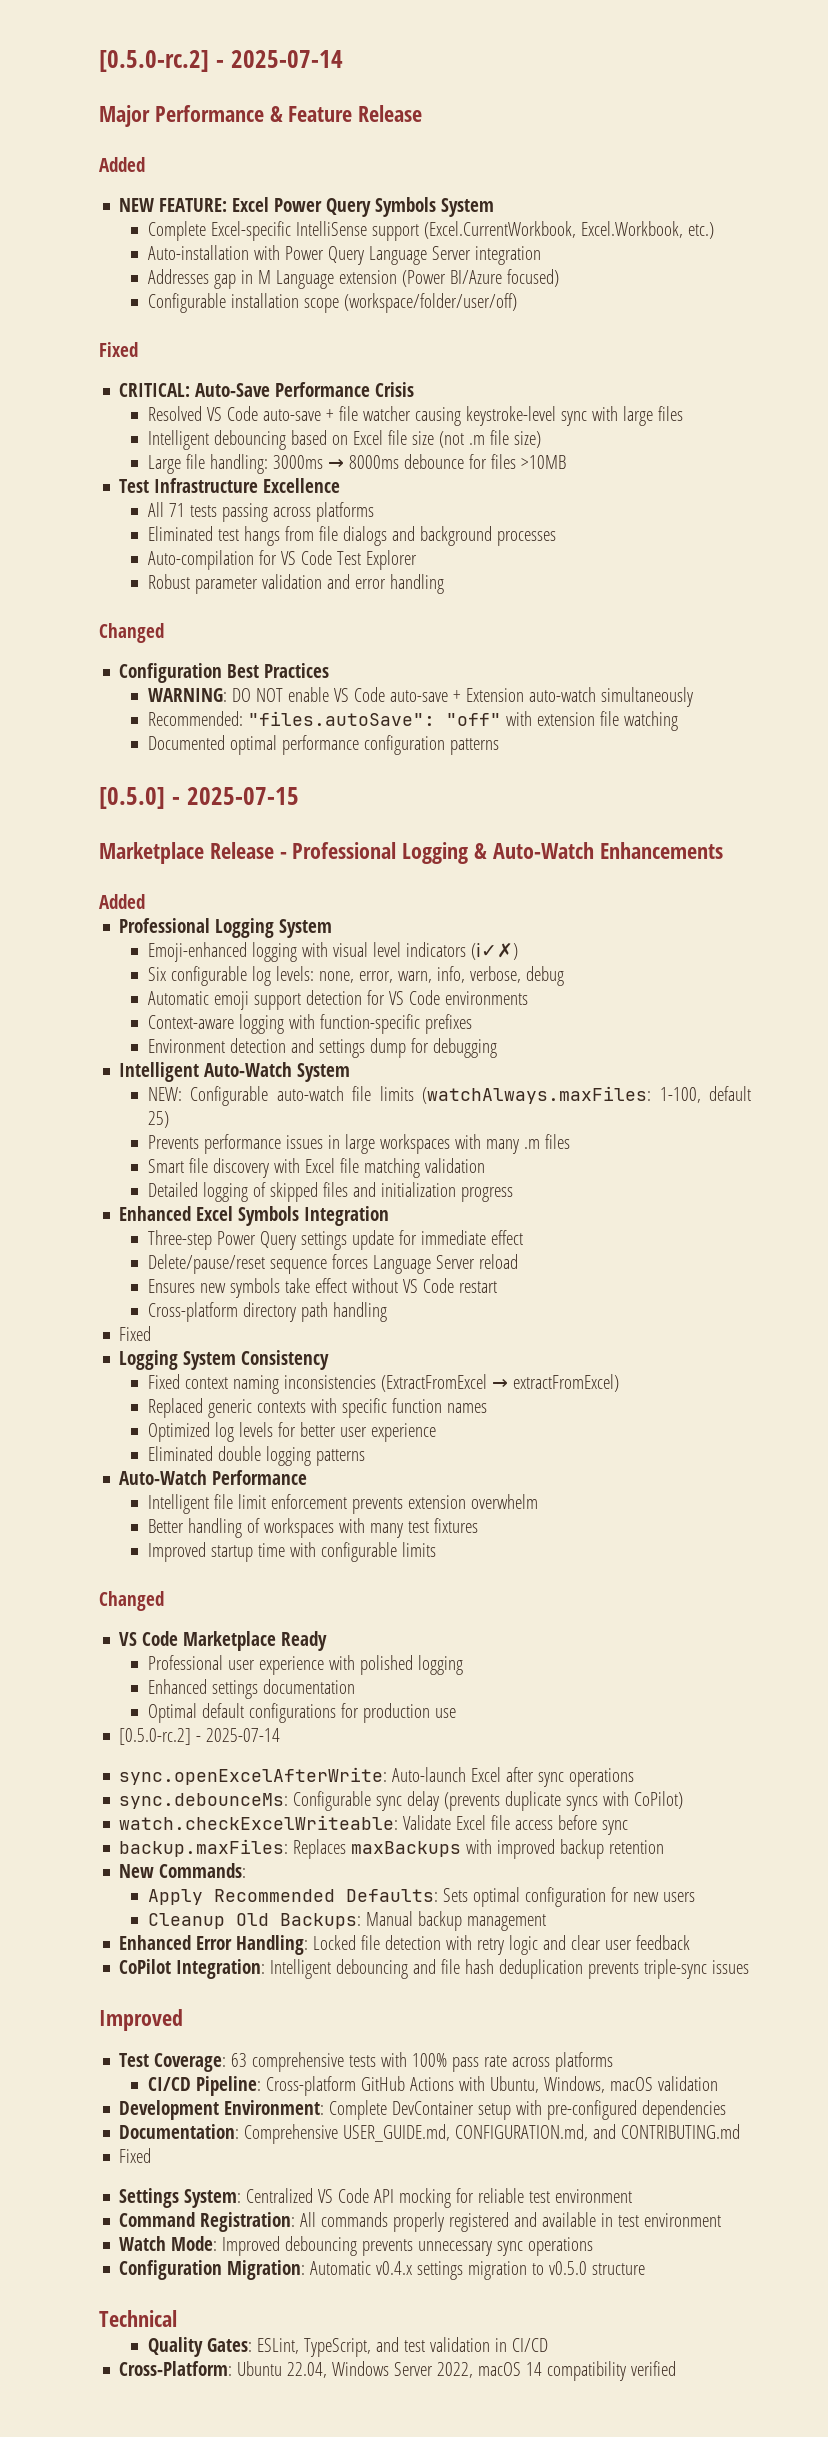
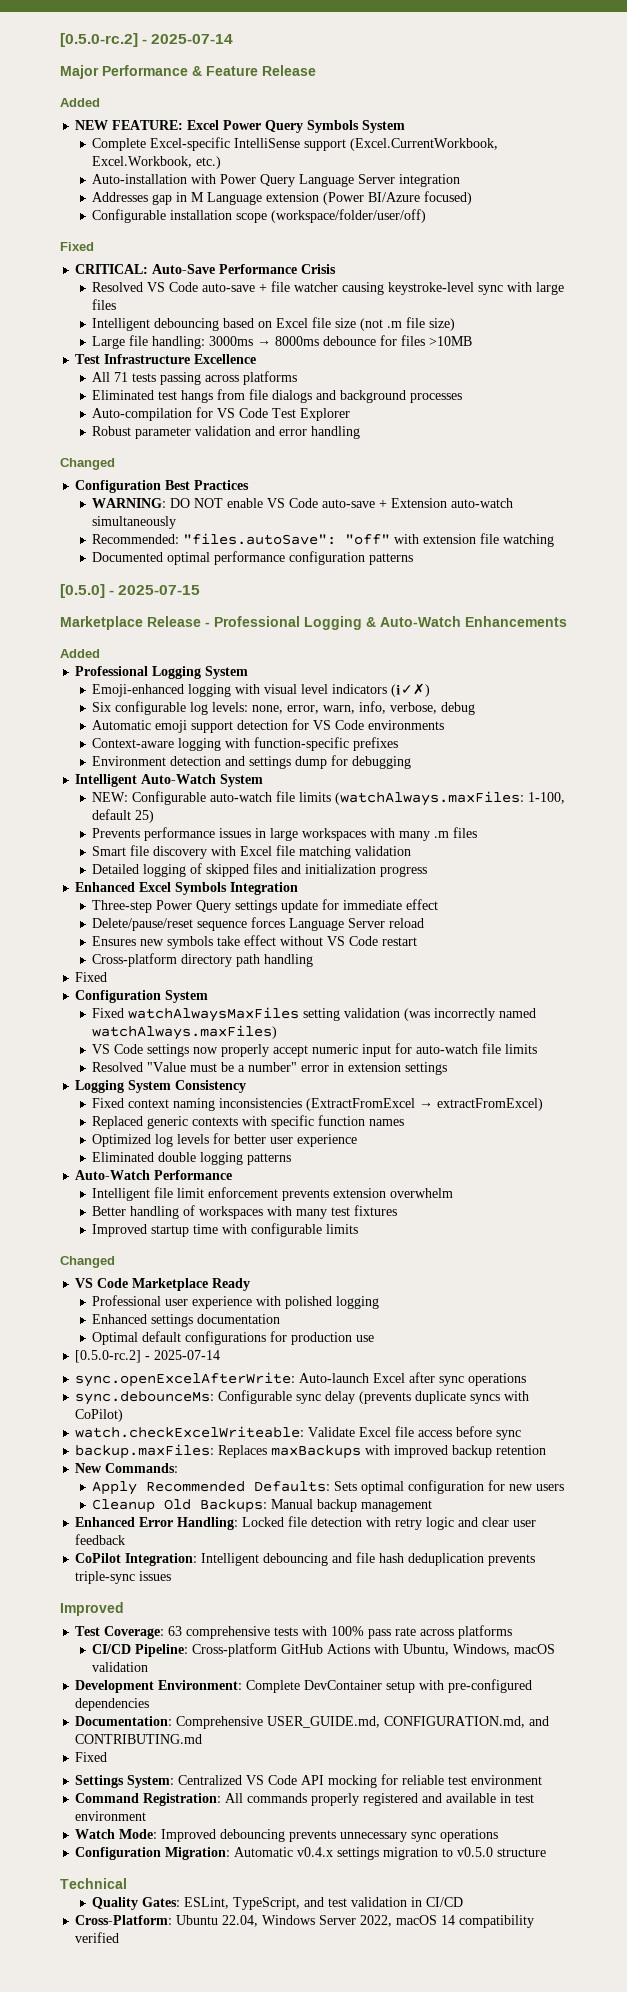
+ Configuration System
+ Fixed watchAlwaysMaxFiles setting validation (was incorrectly named watchAlways.maxFiles)
+ VS Code settings now properly accept numeric input for auto-watch file limits
+ Resolved "Value must be a number" error in extension settings

